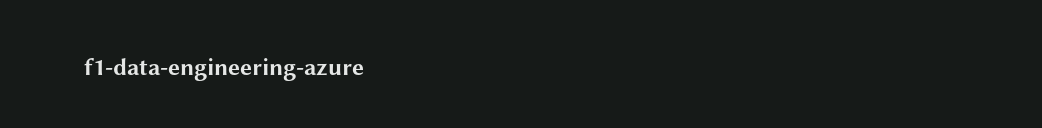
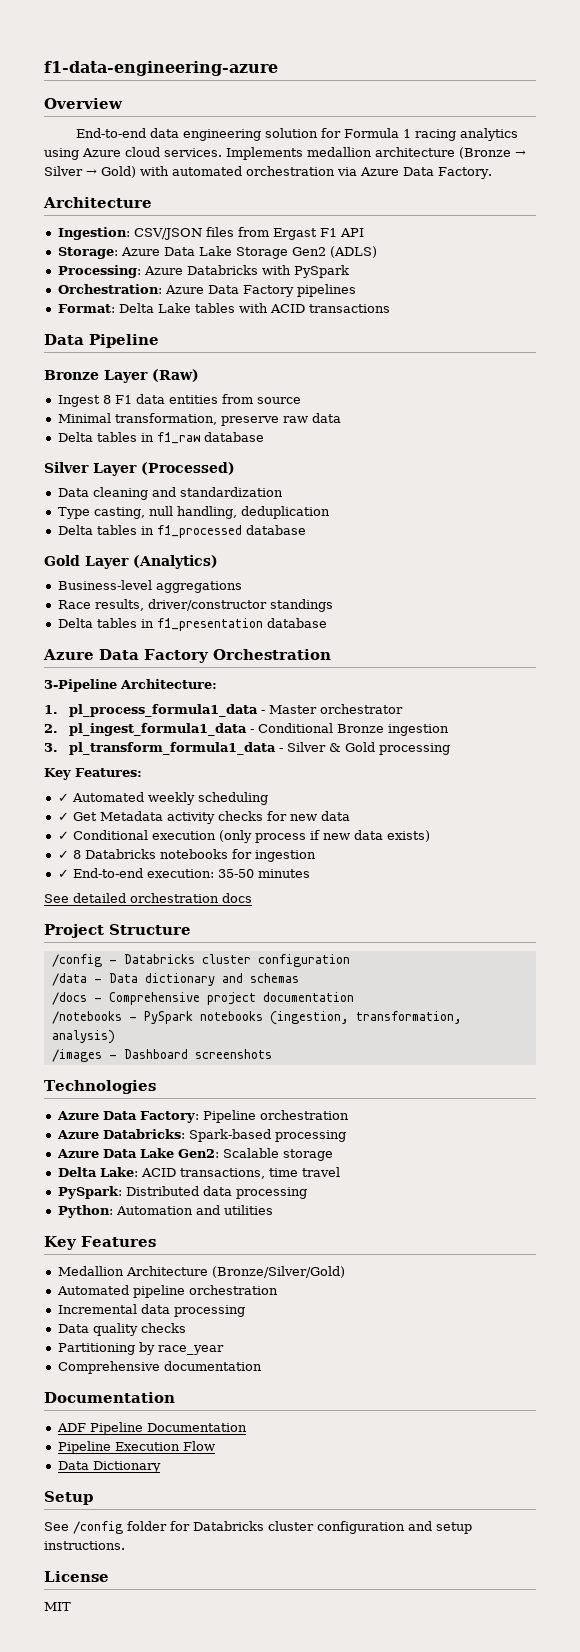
+ Overview
+ End-to-end data engineering solution for Formula 1 racing analytics using Azure cloud services. Implements medallion architecture (Bronze → Silver → Gold) with automated orchestration via Azure Data Factory.
+ Architecture
+ Ingestion: CSV/JSON files from Ergast F1 API
+ Storage: Azure Data Lake Storage Gen2 (ADLS)
+ Processing: Azure Databricks with PySpark
+ Orchestration: Azure Data Factory pipelines
+ Format: Delta Lake tables with ACID transactions
+ Data Pipeline
+ Bronze Layer (Raw)
+ Ingest 8 F1 data entities from source
+ Minimal transformation, preserve raw data
+ Delta tables in f1_raw database
+ Silver Layer (Processed)
+ Data cleaning and standardization
+ Type casting, null handling, deduplication
+ Delta tables in f1_processed database
+ Gold Layer (Analytics)
+ Business-level aggregations
+ Race results, driver/constructor standings
+ Delta tables in f1_presentation database
+ Azure Data Factory Orchestration
+ 3-Pipeline Architecture:
+ 1. pl_process_formula1_data - Master orchestrator
+ 2. pl_ingest_formula1_data - Conditional Bronze ingestion
+ 3. pl_transform_formula1_data - Silver & Gold processing
+ Key Features:
+ ✓ Automated weekly scheduling
+ ✓ Get Metadata activity checks for new data
+ ✓ Conditional execution (only process if new data exists)
+ ✓ 8 Databricks notebooks for ingestion
+ ✓ End-to-end execution: 35-50 minutes
+ See detailed orchestration docs
+ Project Structure
+ /config - Databricks cluster configuration
+ /data - Data dictionary and schemas
+ /docs - Comprehensive project documentation
+ /notebooks - PySpark notebooks (ingestion, transformation, analysis)
+ /images - Dashboard screenshots
+ Technologies
+ Azure Data Factory: Pipeline orchestration
+ Azure Databricks: Spark-based processing
+ Azure Data Lake Gen2: Scalable storage
+ Delta Lake: ACID transactions, time travel
+ PySpark: Distributed data processing
+ Python: Automation and utilities
+ Key Features
+ Medallion Architecture (Bronze/Silver/Gold)
+ Automated pipeline orchestration
+ Incremental data processing
+ Data quality checks
+ Partitioning by race_year
+ Comprehensive documentation
+ Documentation
+ ADF Pipeline Documentation
+ Pipeline Execution Flow
+ Data Dictionary
+ Setup
+ See /config folder for Databricks cluster configuration and setup instructions.
+ License
+ MIT

